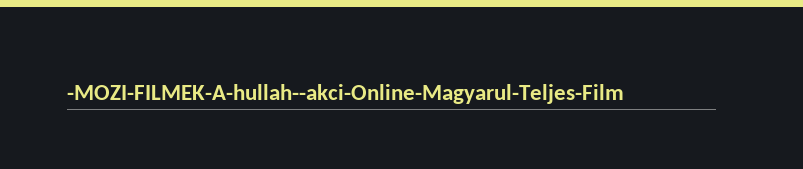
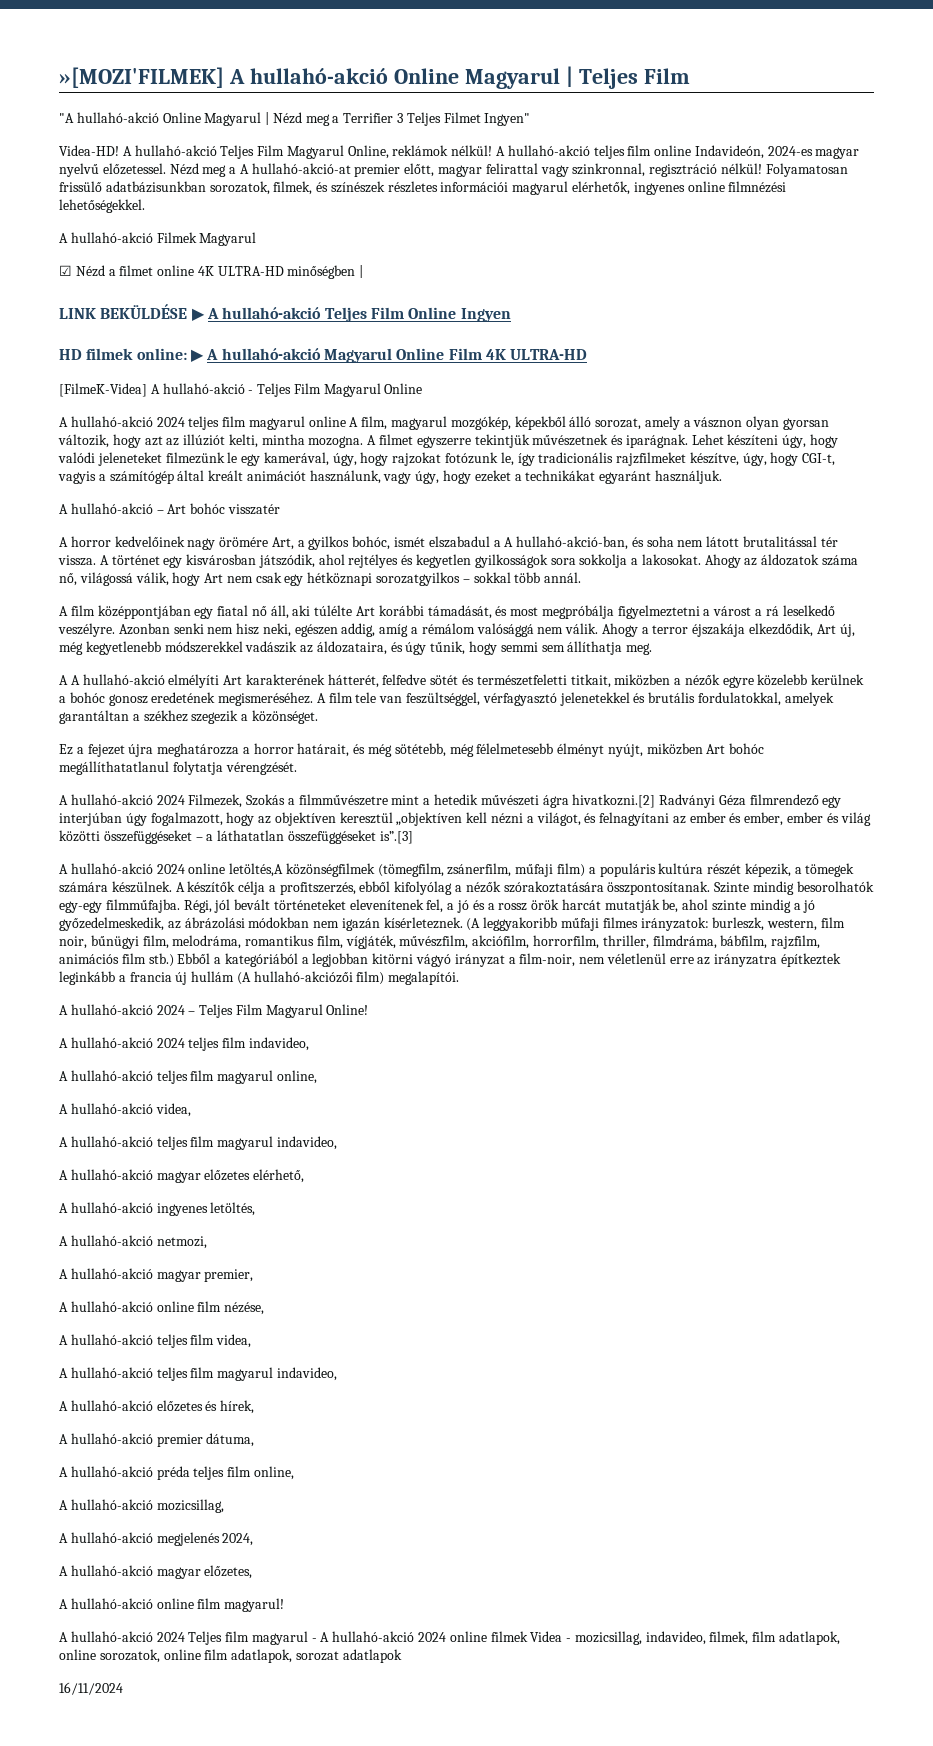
- -MOZI-FILMEK-A-hullah--akci-Online-Magyarul-Teljes-Film
+ »[MOZI'FILMEK] A hullahó-akció Online Magyarul | Teljes Film
+ "A hullahó-akció Online Magyarul | Nézd meg a Terrifier 3 Teljes Filmet Ingyen"
+ Videa-HD! A hullahó-akció Teljes Film Magyarul Online, reklámok nélkül! A hullahó-akció teljes film online Indavideón, 2024-es magyar nyelvű előzetessel. Nézd meg a A hullahó-akció-at premier előtt, magyar felirattal vagy szinkronnal, regisztráció nélkül! Folyamatosan frissülő adatbázisunkban sorozatok, filmek, és színészek részletes információi magyarul elérhetők, ingyenes online filmnézési lehetőségekkel.
+ A hullahó-akció Filmek Magyarul
+ ☑ Nézd a filmet online 4K ULTRA-HD minőségben |
+ LINK BEKÜLDÉSE ▶ A hullahó-akció Teljes Film Online Ingyen
+ HD filmek online: ▶ A hullahó-akció Magyarul Online Film 4K ULTRA-HD
+ [FilmeK-Videa] A hullahó-akció - Teljes Film Magyarul Online
+ A hullahó-akció 2024 teljes film magyarul online A film, magyarul mozgókép, képekből álló sorozat, amely a vásznon olyan gyorsan változik, hogy azt az illúziót kelti, mintha mozogna. A filmet egyszerre tekintjük művészetnek és iparágnak. Lehet készíteni úgy, hogy valódi jeleneteket filmezünk le egy kamerával, úgy, hogy rajzokat fotózunk le, így tradicionális rajzfilmeket készítve, úgy, hogy CGI-t, vagyis a számítógép által kreált animációt használunk, vagy úgy, hogy ezeket a technikákat egyaránt használjuk.
+ A hullahó-akció – Art bohóc visszatér
+ A horror kedvelőinek nagy örömére Art, a gyilkos bohóc, ismét elszabadul a A hullahó-akció-ban, és soha nem látott brutalitással tér vissza. A történet egy kisvárosban játszódik, ahol rejtélyes és kegyetlen gyilkosságok sora sokkolja a lakosokat. Ahogy az áldozatok száma nő, világossá válik, hogy Art nem csak egy hétköznapi sorozatgyilkos – sokkal több annál.
+ A film középpontjában egy fiatal nő áll, aki túlélte Art korábbi támadását, és most megpróbálja figyelmeztetni a várost a rá leselkedő veszélyre. Azonban senki nem hisz neki, egészen addig, amíg a rémálom valósággá nem válik. Ahogy a terror éjszakája elkezdődik, Art új, még kegyetlenebb módszerekkel vadászik az áldozataira, és úgy tűnik, hogy semmi sem állíthatja meg.
+ A A hullahó-akció elmélyíti Art karakterének hátterét, felfedve sötét és természetfeletti titkait, miközben a nézők egyre közelebb kerülnek a bohóc gonosz eredetének megismeréséhez. A film tele van feszültséggel, vérfagyasztó jelenetekkel és brutális fordulatokkal, amelyek garantáltan a székhez szegezik a közönséget.
+ Ez a fejezet újra meghatározza a horror határait, és még sötétebb, még félelmetesebb élményt nyújt, miközben Art bohóc megállíthatatlanul folytatja vérengzését.
+ A hullahó-akció 2024 Filmezek, Szokás a filmművészetre mint a hetedik művészeti ágra hivatkozni.[2] Radványi Géza filmrendező egy interjúban úgy fogalmazott, hogy az objektíven keresztül „objektíven kell nézni a világot, és felnagyítani az ember és ember, ember és világ közötti összefüggéseket – a láthatatlan összefüggéseket is”.[3]
+ A hullahó-akció 2024 online letöltés,A közönségfilmek (tömegfilm, zsánerfilm, műfaji film) a populáris kultúra részét képezik, a tömegek számára készülnek. A készítők célja a profitszerzés, ebből kifolyólag a nézők szórakoztatására összpontosítanak. Szinte mindig besorolhatók egy-egy filmműfajba. Régi, jól bevált történeteket elevenítenek fel, a jó és a rossz örök harcát mutatják be, ahol szinte mindig a jó győzedelmeskedik, az ábrázolási módokban nem igazán kísérleteznek. (A leggyakoribb műfaji filmes irányzatok: burleszk, western, film noir, bűnügyi film, melodráma, romantikus film, vígjáték, művészfilm, akciófilm, horrorfilm, thriller, filmdráma, bábfilm, rajzfilm, animációs film stb.) Ebből a kategóriából a legjobban kitörni vágyó irányzat a film-noir, nem véletlenül erre az irányzatra építkeztek leginkább a francia új hullám (A hullahó-akciózői film) megalapítói.
+ A hullahó-akció 2024 – Teljes Film Magyarul Online!
+ A hullahó-akció 2024 teljes film indavideo,
+ A hullahó-akció teljes film magyarul online,
+ A hullahó-akció videa,
+ A hullahó-akció teljes film magyarul indavideo,
+ A hullahó-akció magyar előzetes elérhető,
+ A hullahó-akció ingyenes letöltés,
+ A hullahó-akció netmozi,
+ A hullahó-akció magyar premier,
+ A hullahó-akció online film nézése,
+ A hullahó-akció teljes film videa,
+ A hullahó-akció teljes film magyarul indavideo,
+ A hullahó-akció előzetes és hírek,
+ A hullahó-akció premier dátuma,
+ A hullahó-akció préda teljes film online,
+ A hullahó-akció mozicsillag,
+ A hullahó-akció megjelenés 2024,
+ A hullahó-akció magyar előzetes,
+ A hullahó-akció online film magyarul!
+ A hullahó-akció 2024 Teljes film magyarul - A hullahó-akció 2024 online filmek Videa - mozicsillag, indavideo, filmek, film adatlapok, online sorozatok, online film adatlapok, sorozat adatlapok
+ 16/11/2024

